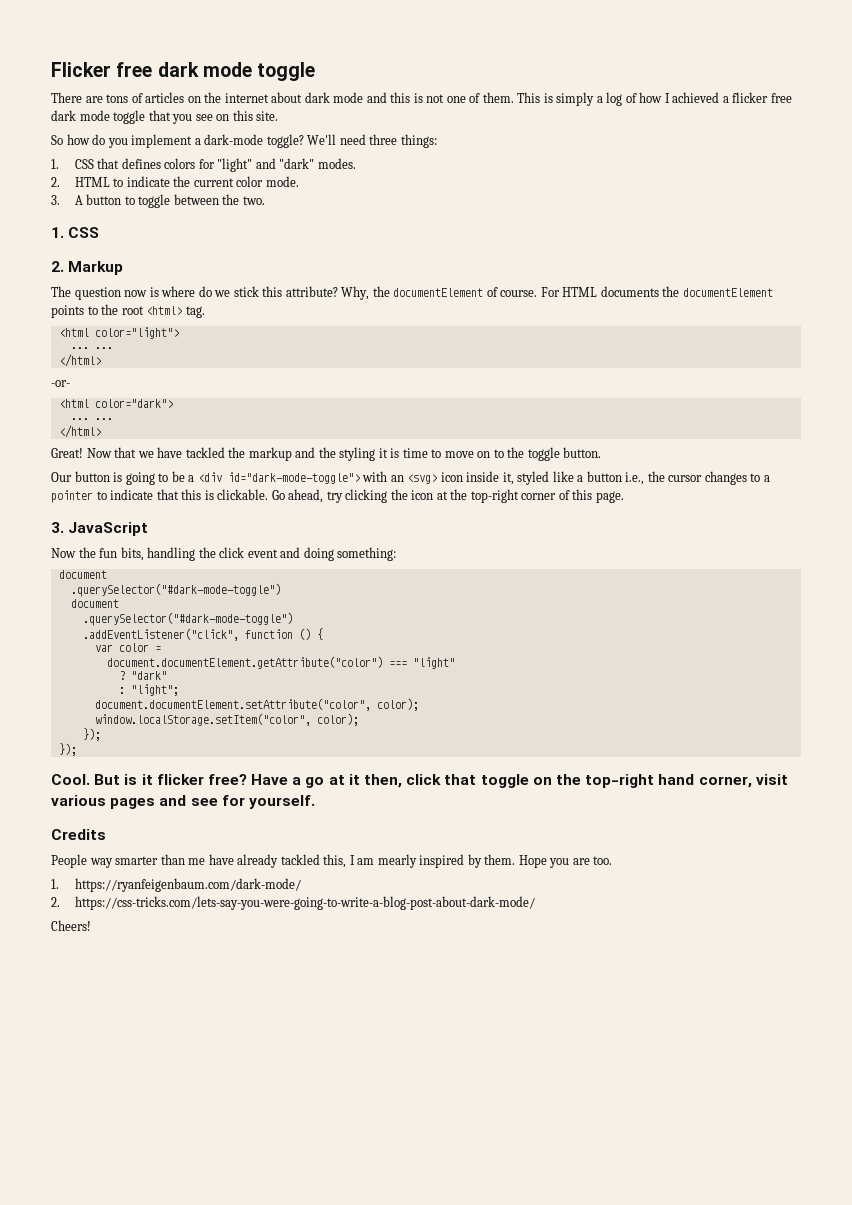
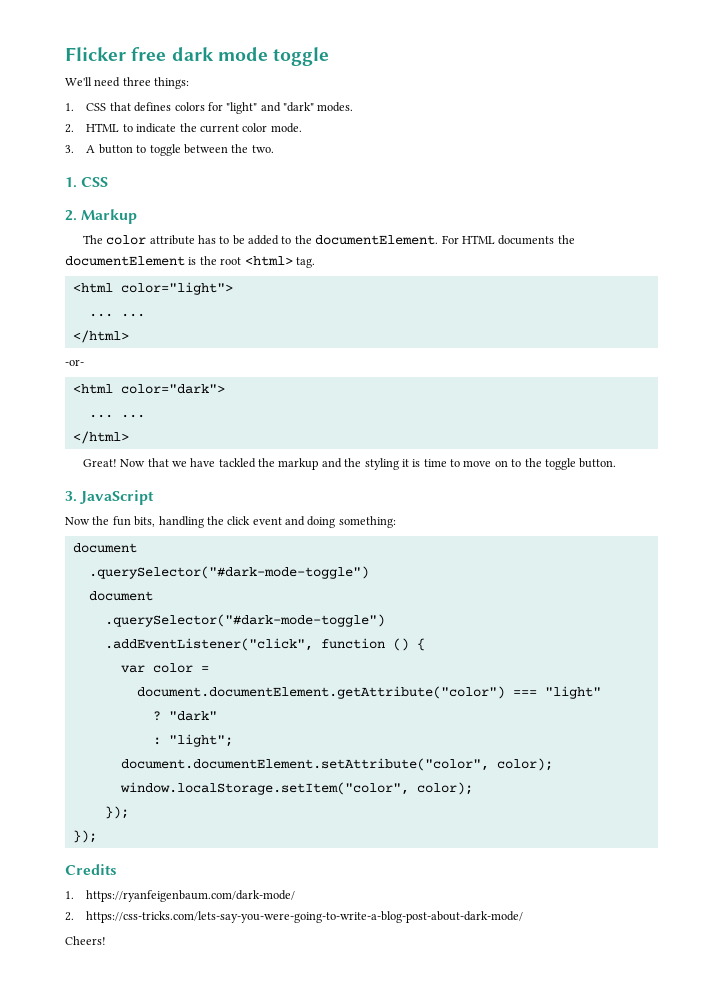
- There are tons of articles on the internet about dark mode and this is not one of them. This is simply a log of how I achieved a flicker free dark mode toggle that you see on this site.
- So how do you implement a dark-mode toggle?
- The question now is where do we stick this attribute? Why, the documentElement of course.
+ The color attribute has to be added to the documentElement.
- For HTML documents the documentElement points to the root <html> tag.
+ For HTML documents the documentElement is the root <html> tag.
- Our button is going to be a <div id="dark-mode-toggle"> with an <svg> icon inside it, styled like a button i.e., the cursor changes to a pointer to indicate that this is clickable. Go ahead, try clicking the icon at the top-right corner of this page.
- Cool. But is it flicker free? Have a go at it then, click that toggle on the top-right hand corner, visit various pages and see for yourself.
  Credits
- People way smarter than me have already tackled this, I am mearly inspired by them. Hope you are too.

